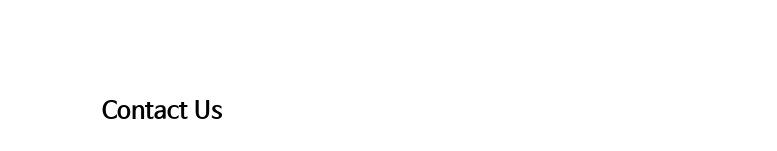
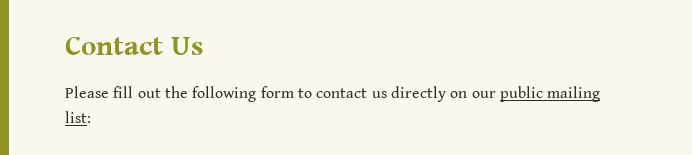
+ Please fill out the following form to contact us directly on our public mailing list:

